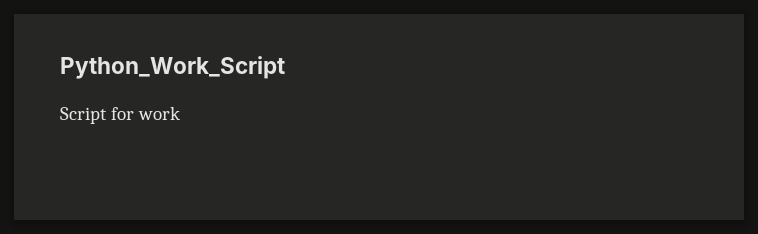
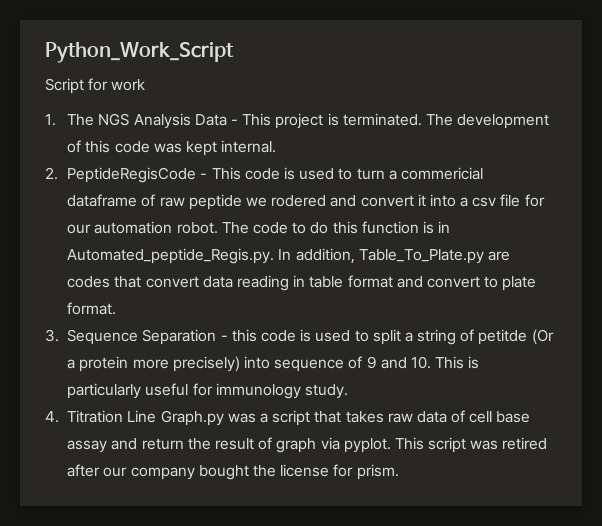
+ 1. The NGS Analysis Data - This project is terminated. The development of this code was kept internal.
+ 2. PeptideRegisCode - This code is used to turn a commericial dataframe of raw peptide we rodered and convert it into a csv file for our automation robot. The code to do this function is in Automated_peptide_Regis.py. In addition, Table_To_Plate.py are codes that convert data reading in table format and convert to plate format.
+ 3. Sequence Separation - this code is used to split a string of petitde (Or a protein more precisely) into sequence of 9 and 10. This is particularly useful for immunology study.
+ 4. Titration Line Graph.py was a script that takes raw data of cell base assay and return the result of graph via pyplot. This script was retired after our company bought the license for prism.

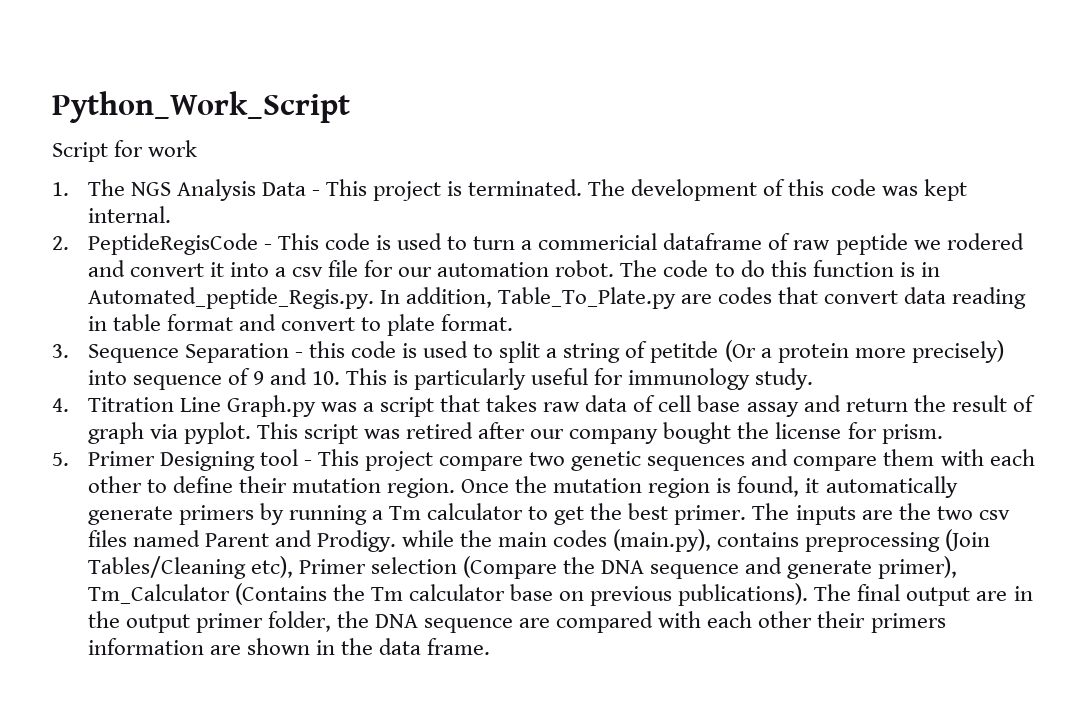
+ 5. Primer Designing tool - This project compare two genetic sequences and compare them with each other to define their mutation region. Once the mutation region is found, it automatically generate primers by running a Tm calculator to get the best primer. The inputs are the two csv files named Parent and Prodigy. while the main codes (main.py), contains preprocessing (Join Tables/Cleaning etc), Primer selection (Compare the DNA sequence and generate primer), Tm_Calculator (Contains the Tm calculator base on previous publications). The final output are in the output primer folder, the DNA sequence are compared with each other their primers information are shown in the data frame.

